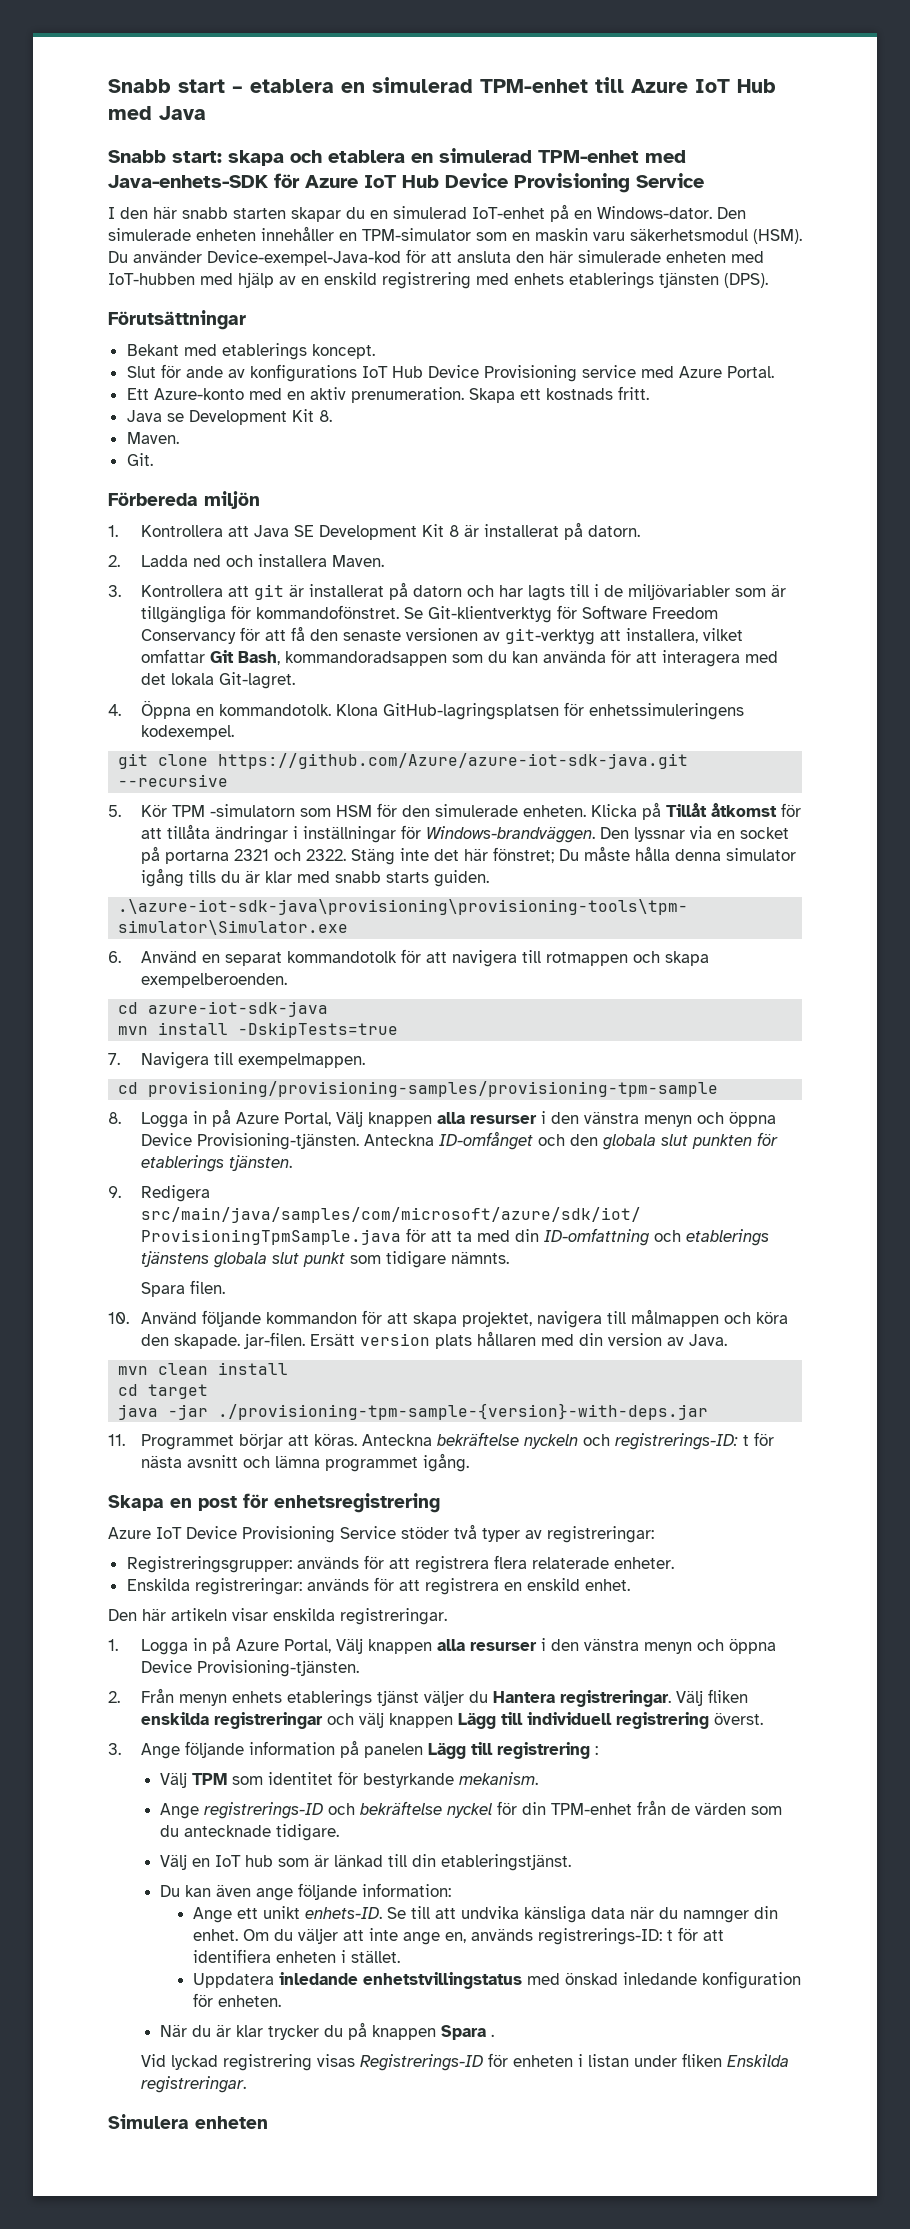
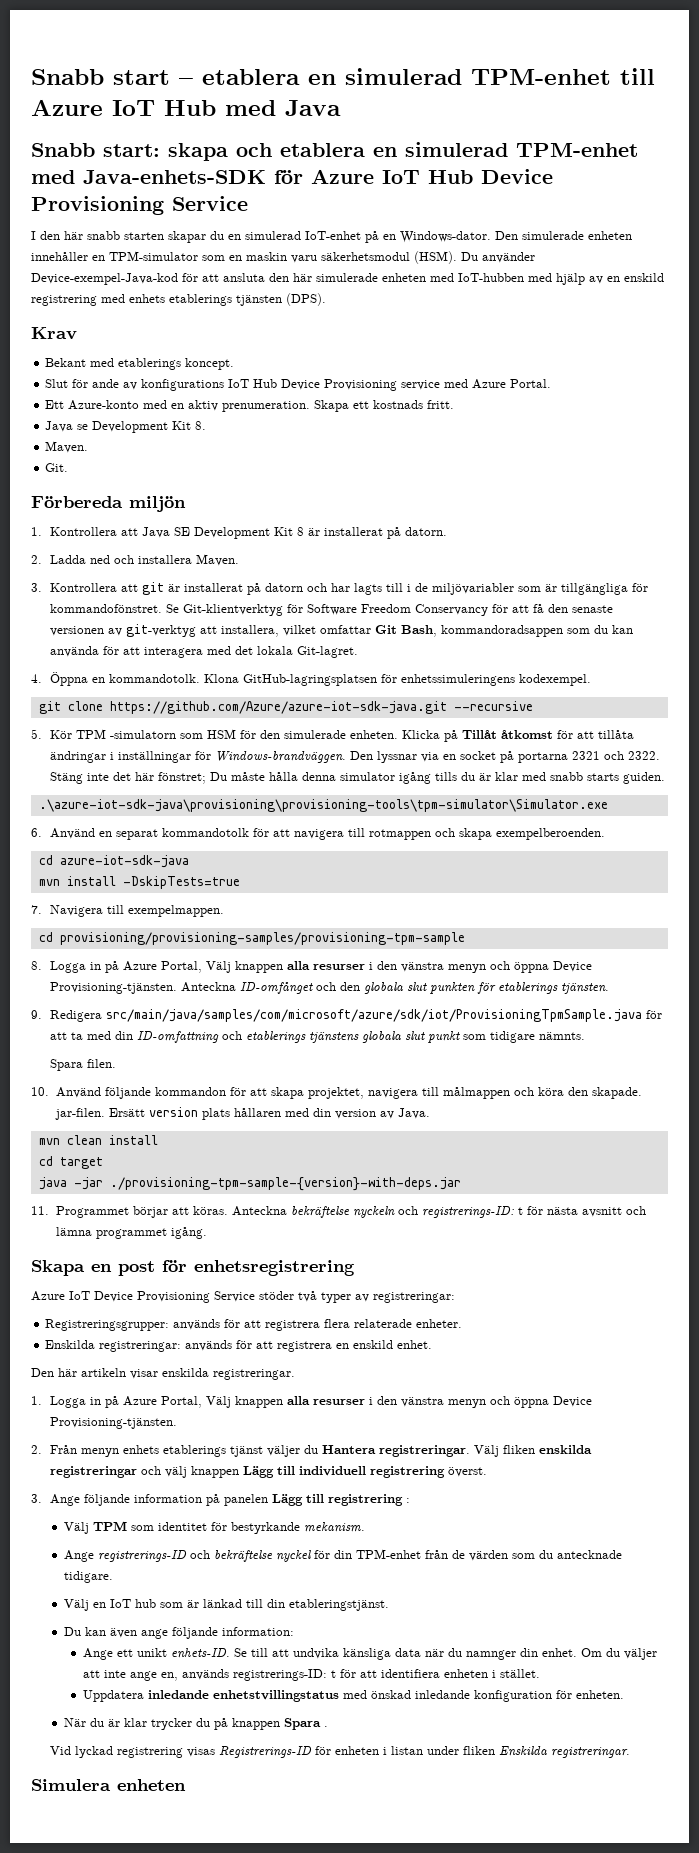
- Förutsättningar
+ Krav

